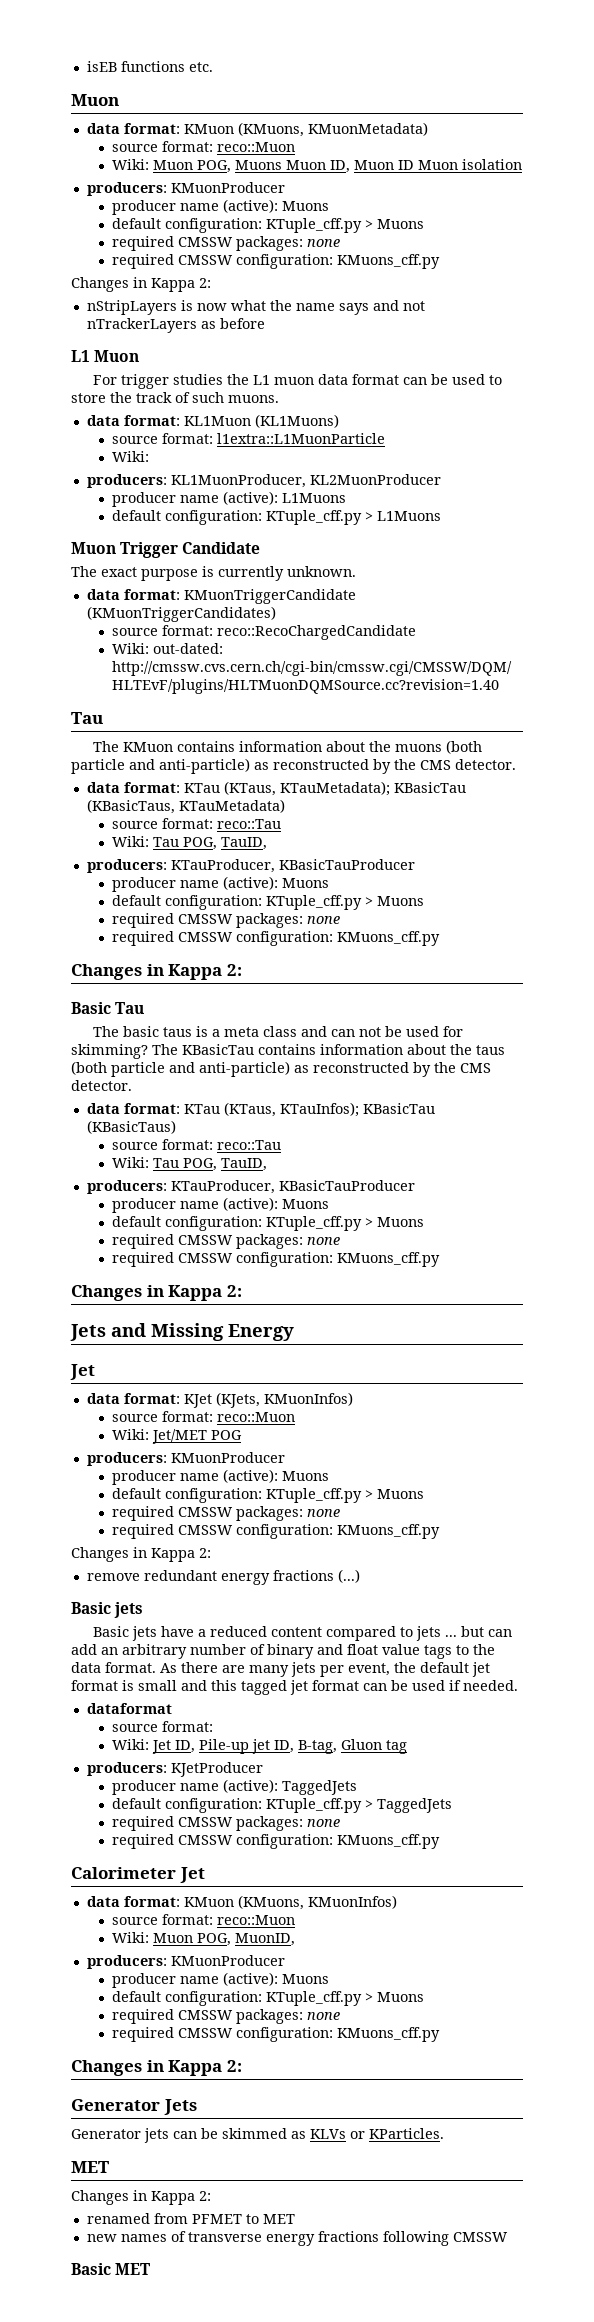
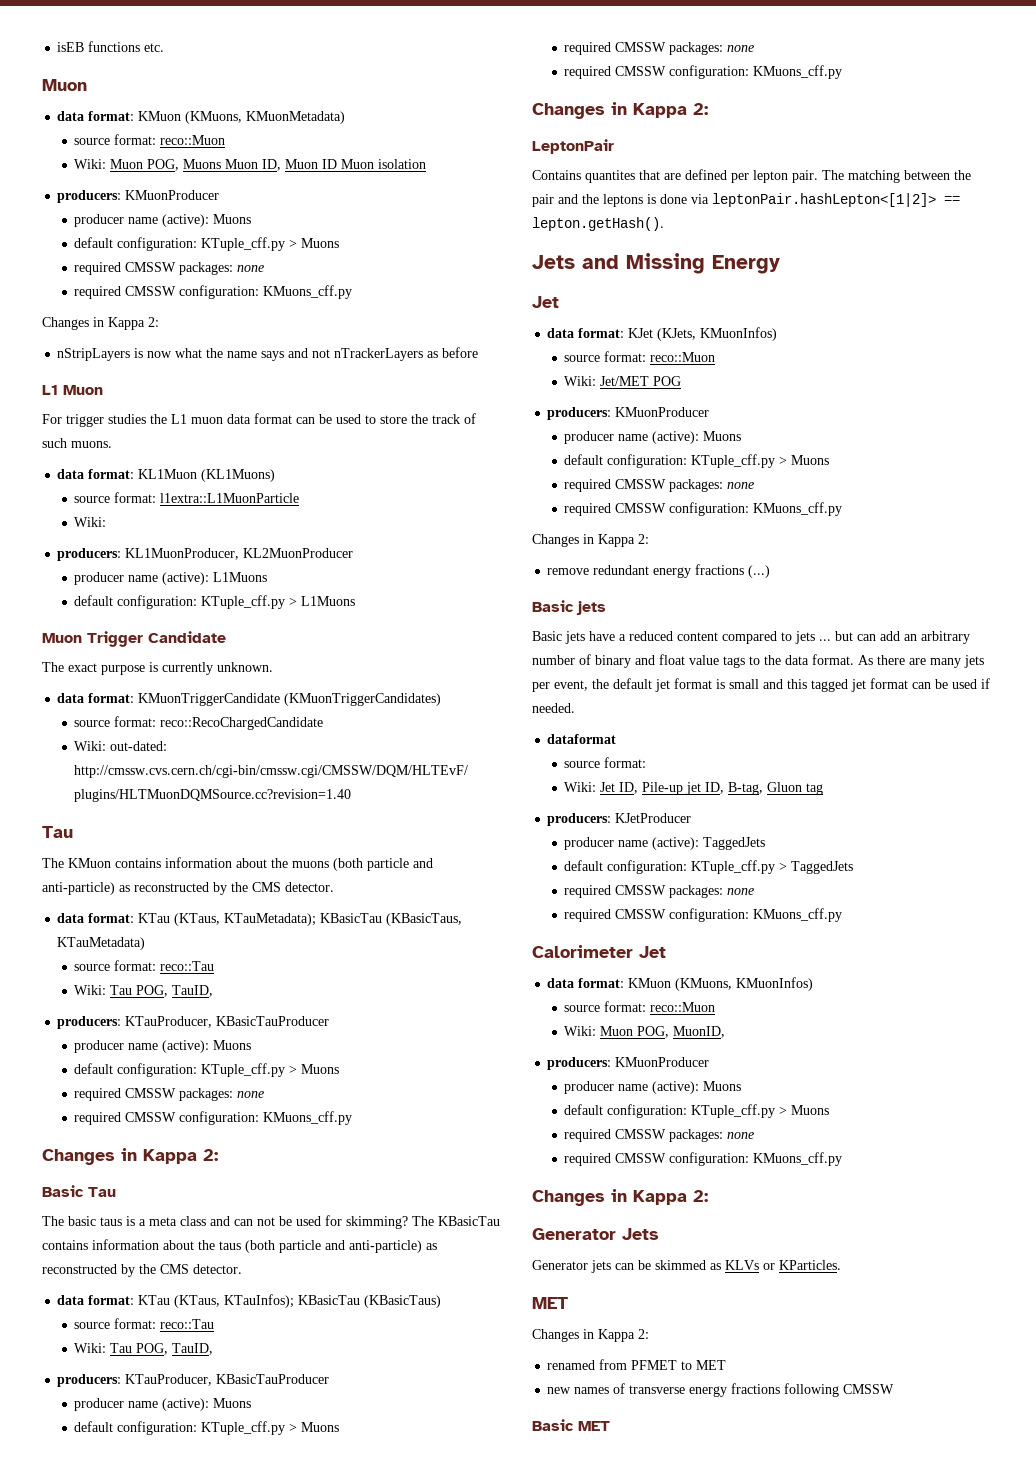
+ LeptonPair
+ Contains quantites that are defined per lepton pair. The matching between the pair and the leptons is done via leptonPair.hashLepton<[1|2]> == lepton.getHash().

